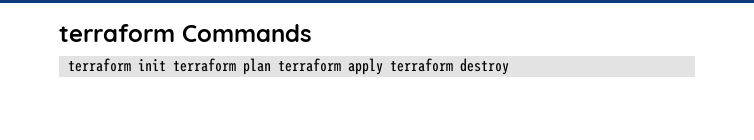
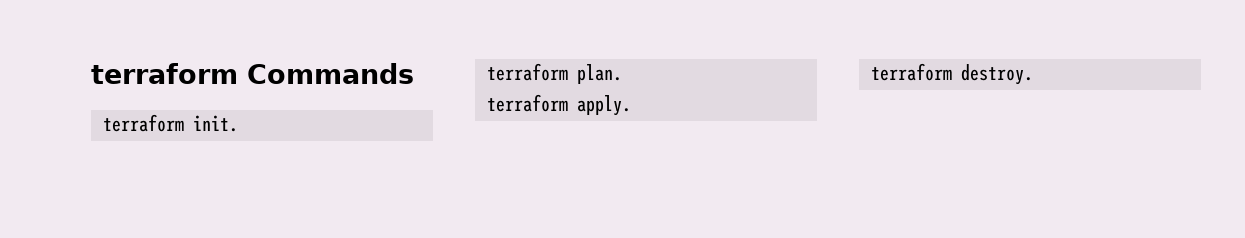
- terraform init terraform plan terraform apply terraform destroy
+ terraform init.
+ terraform plan.
+ terraform apply.
+ terraform destroy.

